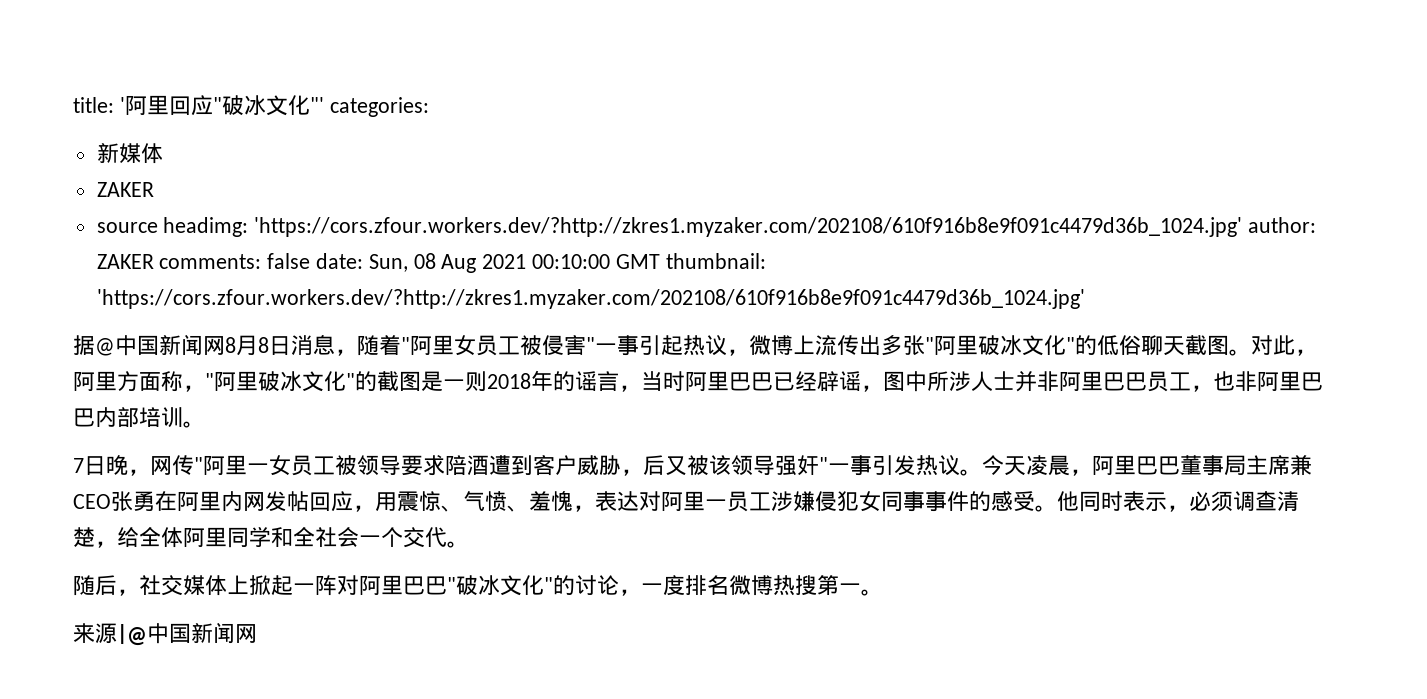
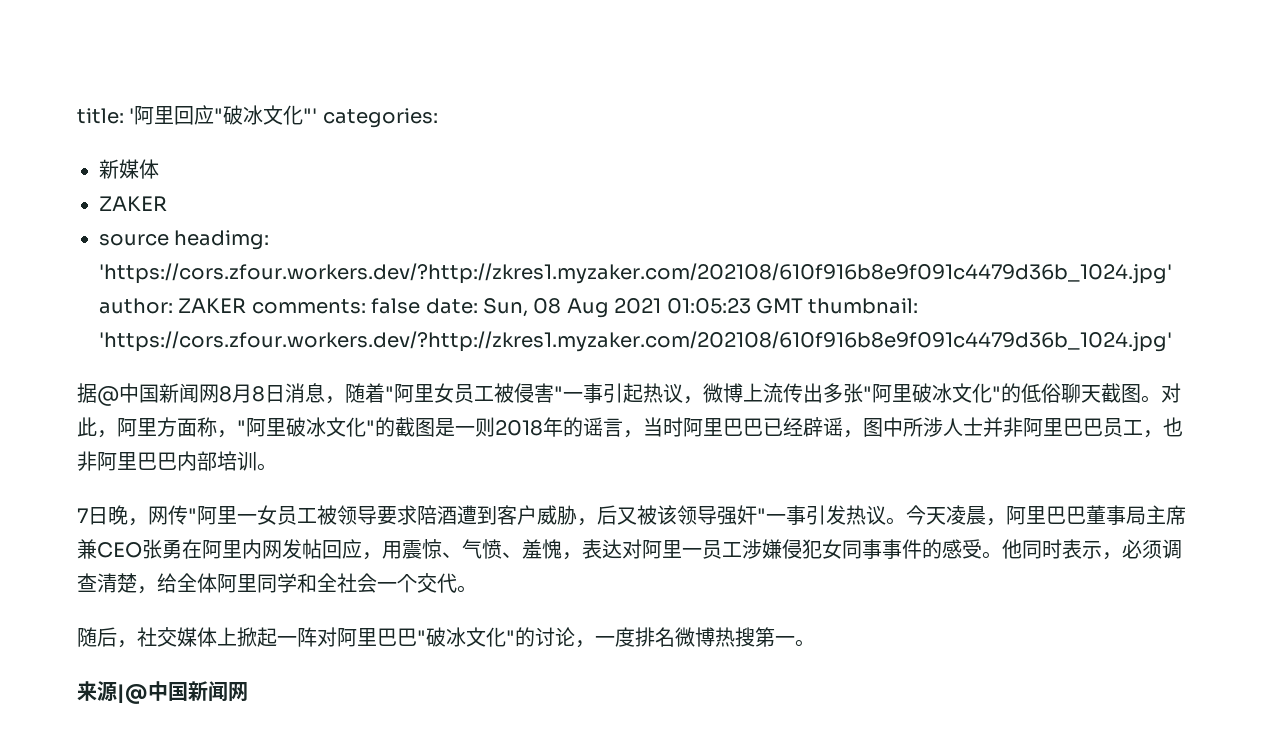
- source headimg: 'https://cors.zfour.workers.dev/?http://zkres1.myzaker.com/202108/610f916b8e9f091c4479d36b_1024.jpg' author: ZAKER comments: false date: Sun, 08 Aug 2021 00:10:00 GMT thumbnail: 'https://cors.zfour.workers.dev/?http://zkres1.myzaker.com/202108/610f916b8e9f091c4479d36b_1024.jpg'
+ source headimg: 'https://cors.zfour.workers.dev/?http://zkres1.myzaker.com/202108/610f916b8e9f091c4479d36b_1024.jpg' author: ZAKER comments: false date: Sun, 08 Aug 2021 01:05:23 GMT thumbnail: 'https://cors.zfour.workers.dev/?http://zkres1.myzaker.com/202108/610f916b8e9f091c4479d36b_1024.jpg'

